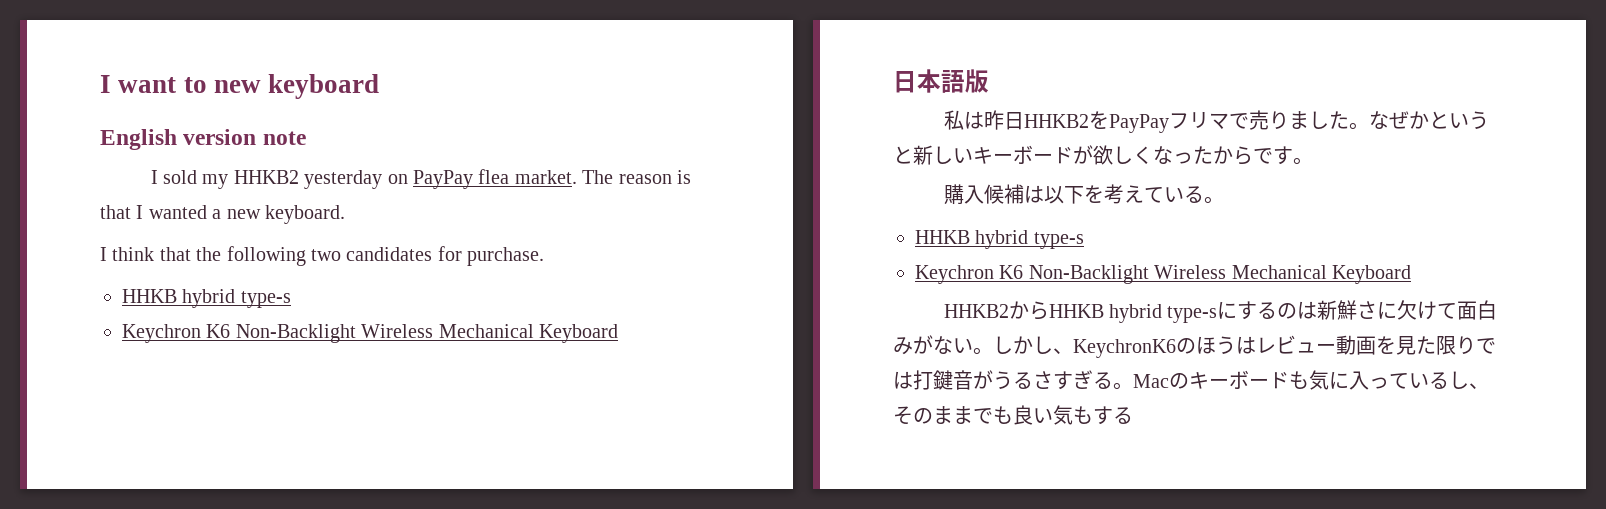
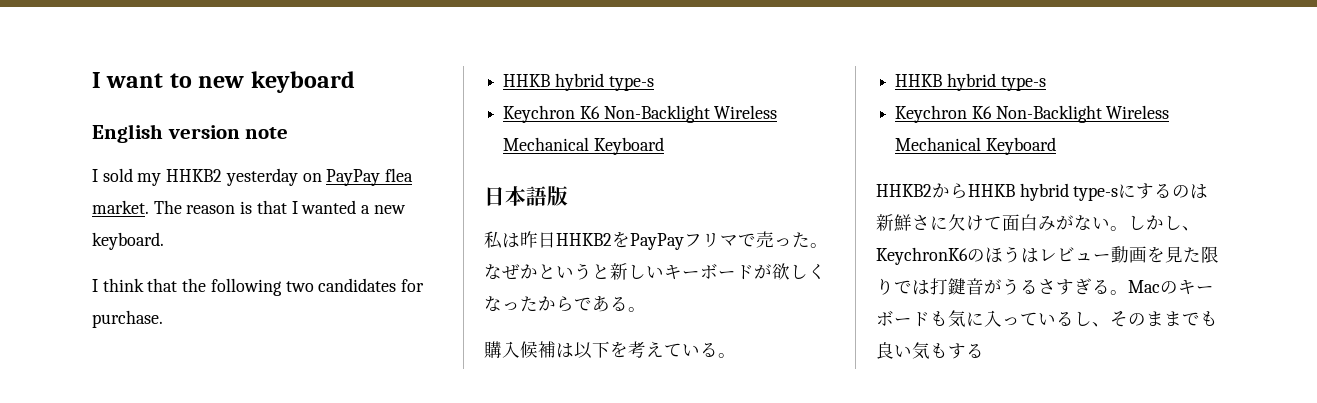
- 私は昨日HHKB2をPayPayフリマで売りました。
+ 私は昨日HHKB2をPayPayフリマで売った。
- なぜかというと新しいキーボードが欲しくなったからです。
+ なぜかというと新しいキーボードが欲しくなったからである。

